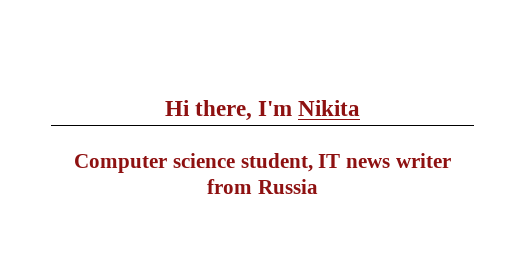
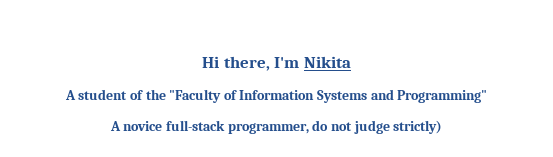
- Computer science student, IT news writer from Russia
+ A student of the "Faculty of Information Systems and Programming"
+ A novice full-stack programmer, do not judge strictly)

